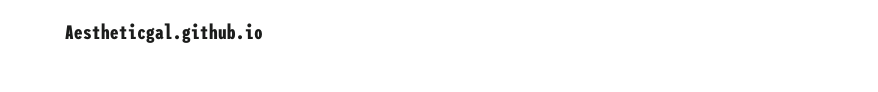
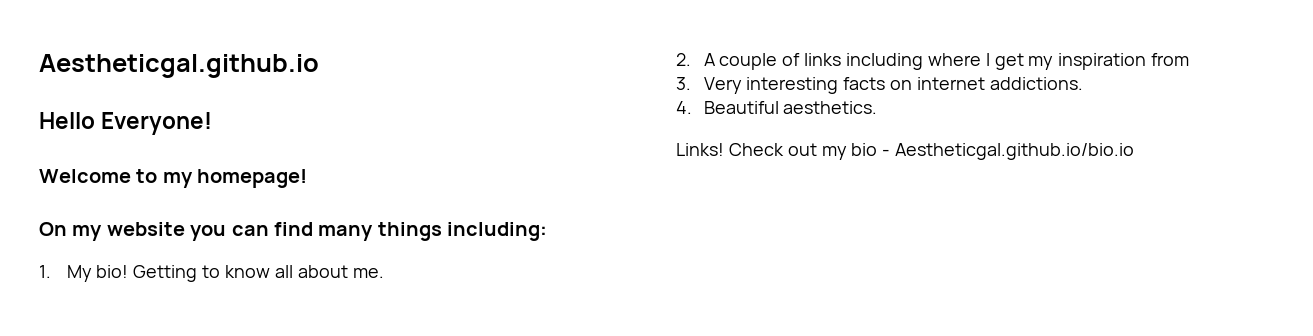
+ Hello Everyone!
+ Welcome to my homepage!
+ On my website you can find many things including:
+ 1. My bio! Getting to know all about me.
+ 2. A couple of links including where I get my inspiration from
+ 3. Very interesting facts on internet addictions.
+ 4. Beautiful aesthetics.
+ Links! Check out my bio - Aestheticgal.github.io/bio.io

